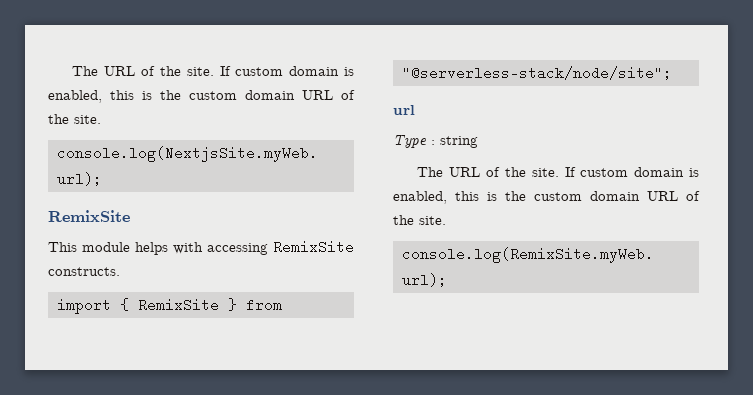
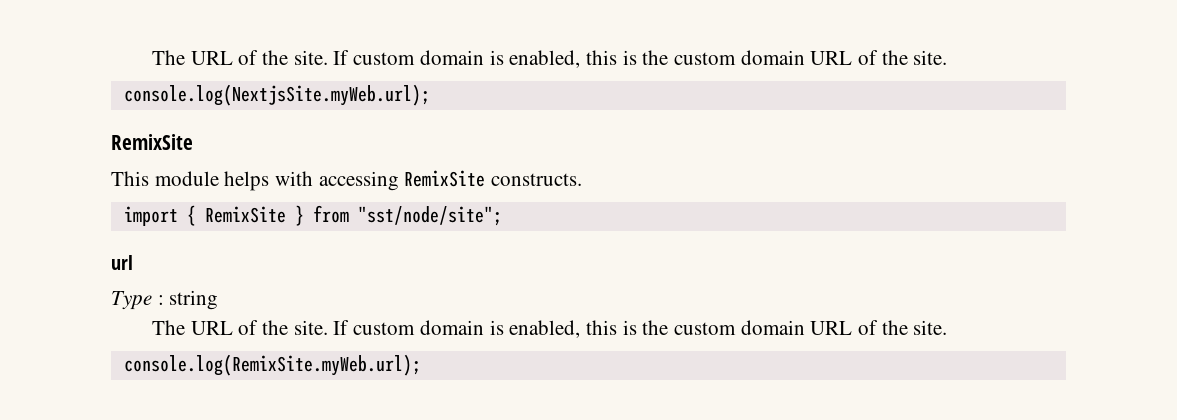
- import { RemixSite } from "@serverless-stack/node/site";
+ import { RemixSite } from "sst/node/site";

